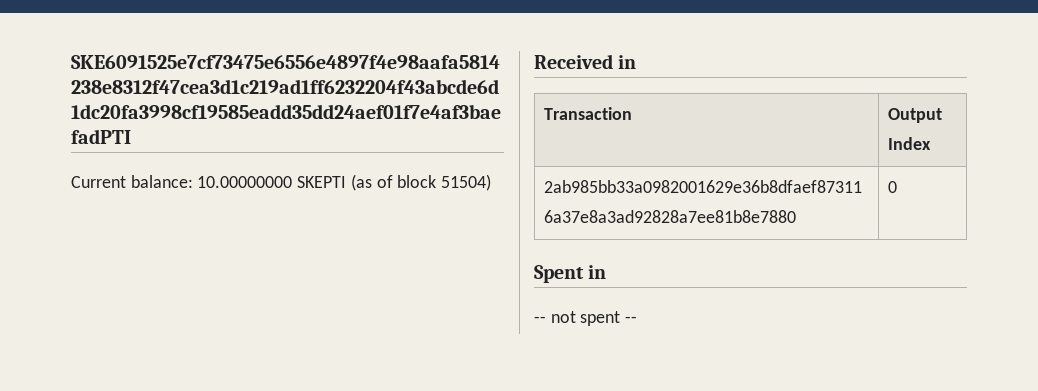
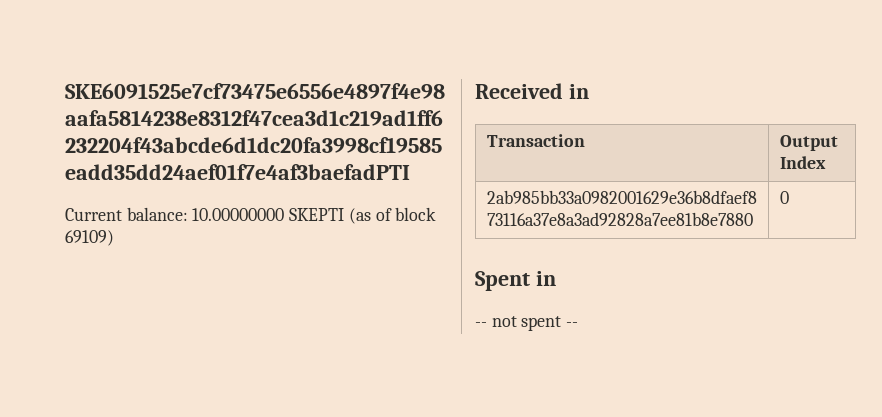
- Current balance: 10.00000000 SKEPTI (as of block 51504)
+ Current balance: 10.00000000 SKEPTI (as of block 69109)

